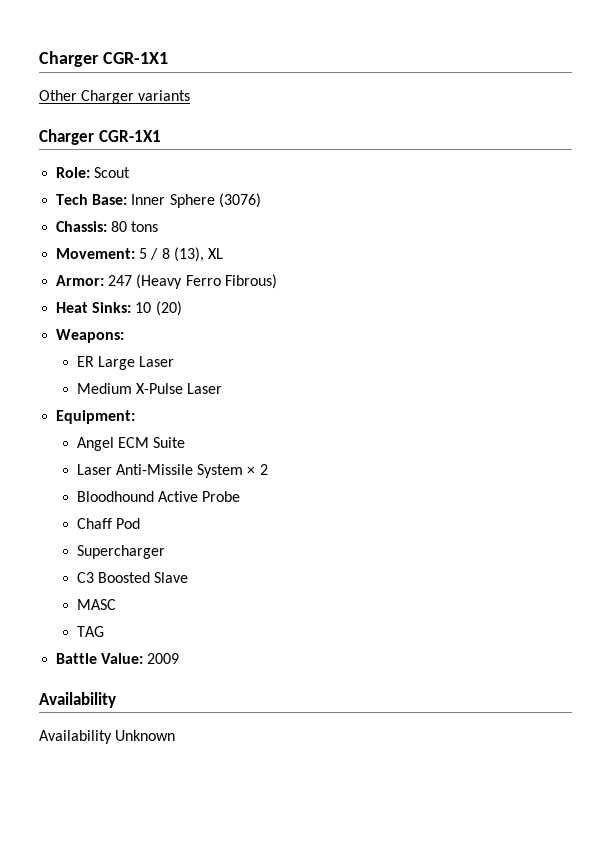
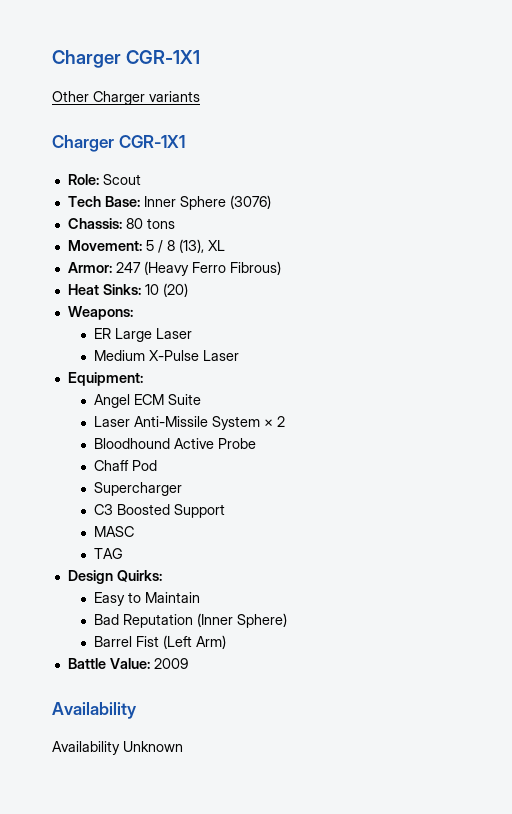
- C3 Boosted Slave
+ C3 Boosted Support
+ Design Quirks:
+ Easy to Maintain
+ Bad Reputation (Inner Sphere)
+ Barrel Fist (Left Arm)

